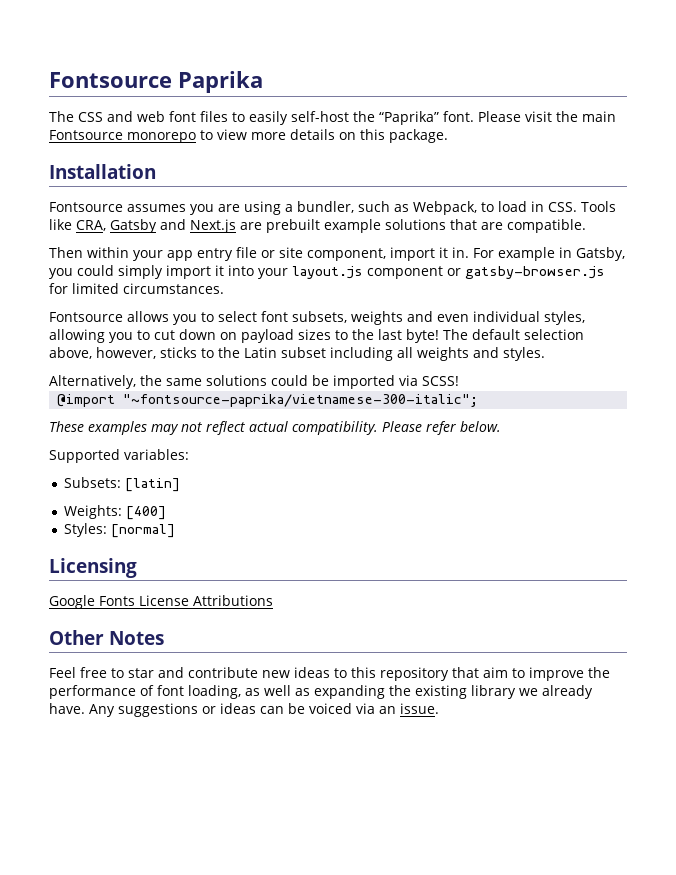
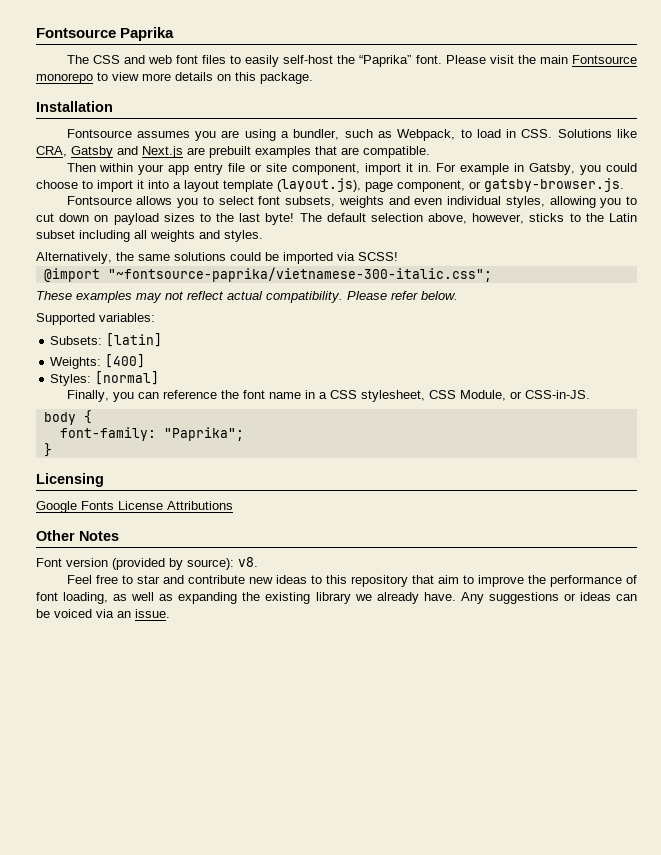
- Fontsource assumes you are using a bundler, such as Webpack, to load in CSS. Tools like CRA, Gatsby and Next.js are prebuilt example solutions that are compatible.
+ Fontsource assumes you are using a bundler, such as Webpack, to load in CSS. Solutions like CRA, Gatsby and Next.js are prebuilt examples that are compatible.
- For example in Gatsby, you could simply import it into your layout.js component or gatsby-browser.js for limited circumstances.
+ For example in Gatsby, you could choose to import it into a layout template (layout.js), page component, or gatsby-browser.js.
- @import "~fontsource-paprika/vietnamese-300-italic";
+ @import "~fontsource-paprika/vietnamese-300-italic.css";
+ Finally, you can reference the font name in a CSS stylesheet, CSS Module, or CSS-in-JS.
+ body {
+ font-family: "Paprika";
+ }
+ Font version (provided by source): v8.

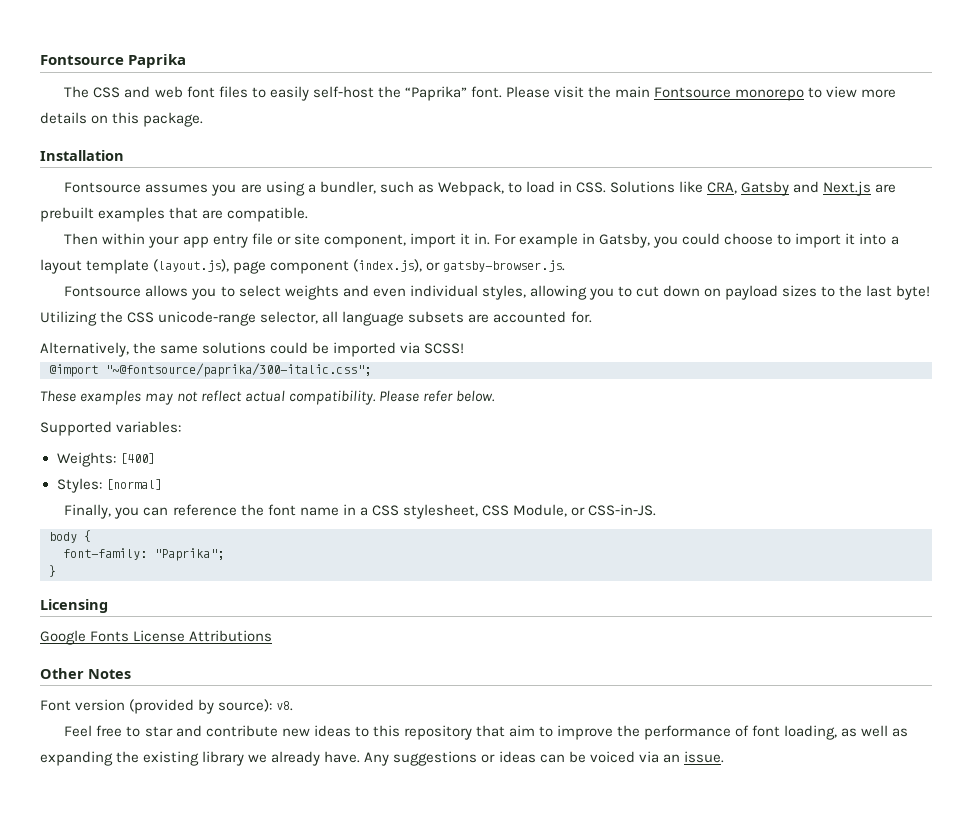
- For example in Gatsby, you could choose to import it into a layout template (layout.js), page component, or gatsby-browser.js.
+ For example in Gatsby, you could choose to import it into a layout template (layout.js), page component (index.js), or gatsby-browser.js.
- Fontsource allows you to select font subsets, weights and even individual styles, allowing you to cut down on payload sizes to the last byte!
+ Fontsource allows you to select weights and even individual styles, allowing you to cut down on payload sizes to the last byte!
- The default selection above, however, sticks to the Latin subset including all weights and styles.
+ Utilizing the CSS unicode-range selector, all language subsets are accounted for.
- @import "~fontsource-paprika/vietnamese-300-italic.css";
+ @import "~@fontsource/paprika/300-italic.css";
- Subsets: [latin]

